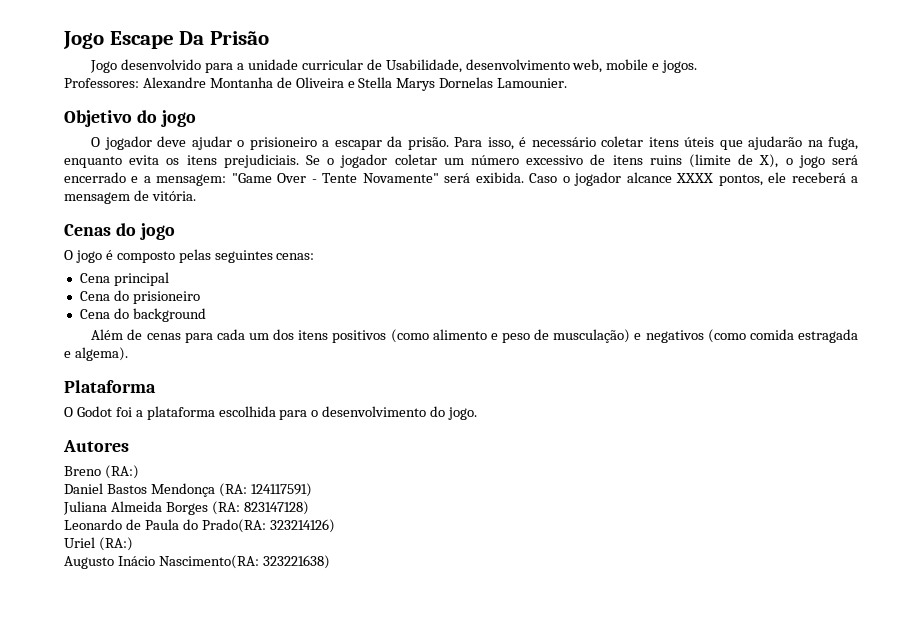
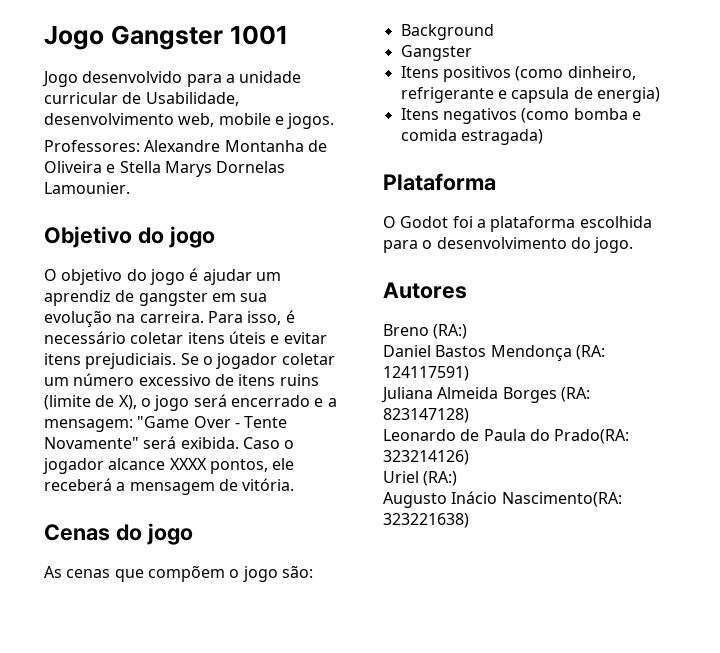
- Jogo Escape Da Prisão
+ Jogo Gangster 1001
- O jogador deve ajudar o prisioneiro a escapar da prisão.
+ O objetivo do jogo é ajudar um aprendiz de gangster em sua evolução na carreira.
- Para isso, é necessário coletar itens úteis que ajudarão na fuga, enquanto evita os itens prejudiciais.
+ Para isso, é necessário coletar itens úteis e evitar itens prejudiciais.
- O jogo é composto pelas seguintes cenas:
- Cena principal
- Cena do prisioneiro
- Cena do background
- Além de cenas para cada um dos itens positivos (como alimento e peso de musculação) e negativos (como comida estragada e algema).
+ As cenas que compõem o jogo são:
+ Background
+ Gangster
+ Itens positivos (como dinheiro, refrigerante e capsula de energia)
+ Itens negativos (como bomba e comida estragada)

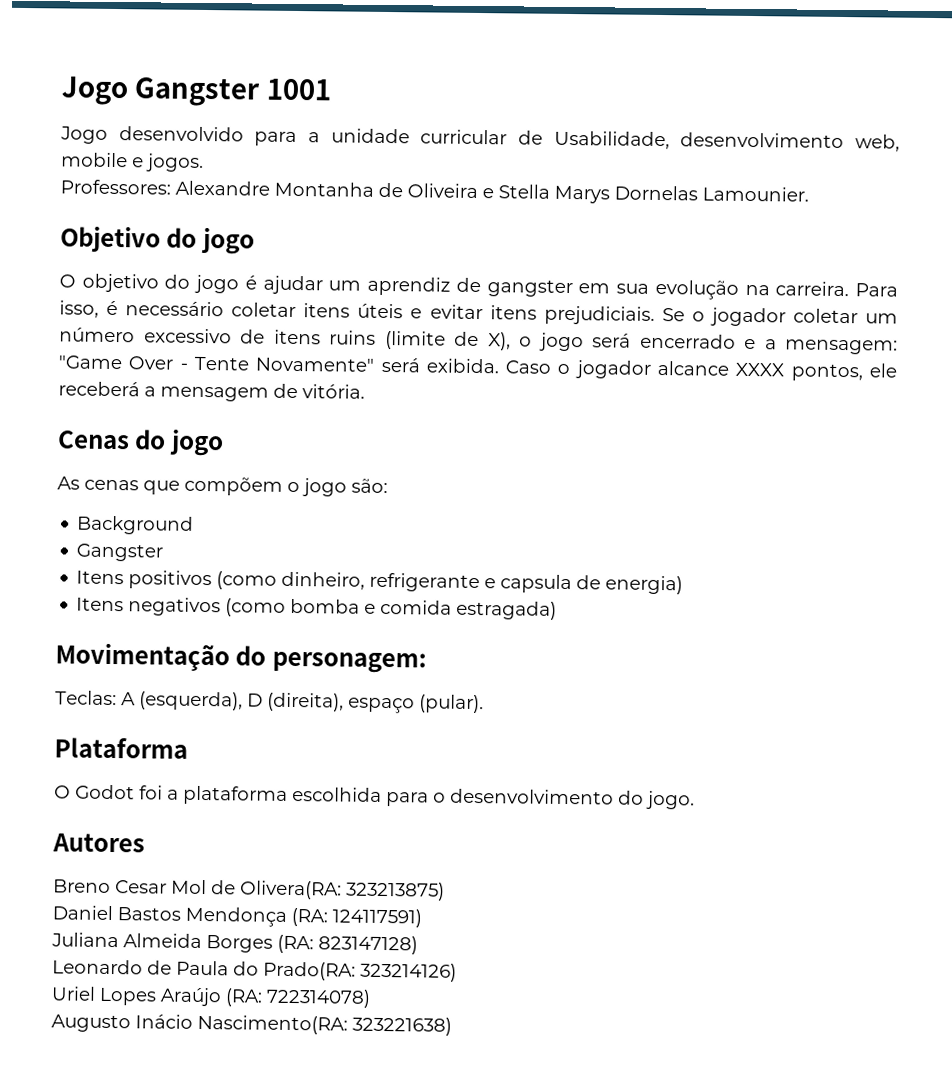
+ Movimentação do personagem:
+ Teclas: A (esquerda), D (direita), espaço (pular).
- Breno (RA:)
+ Breno Cesar Mol de Olivera(RA: 323213875)
- Uriel (RA:)
+ Uriel Lopes Araújo (RA: 722314078)

